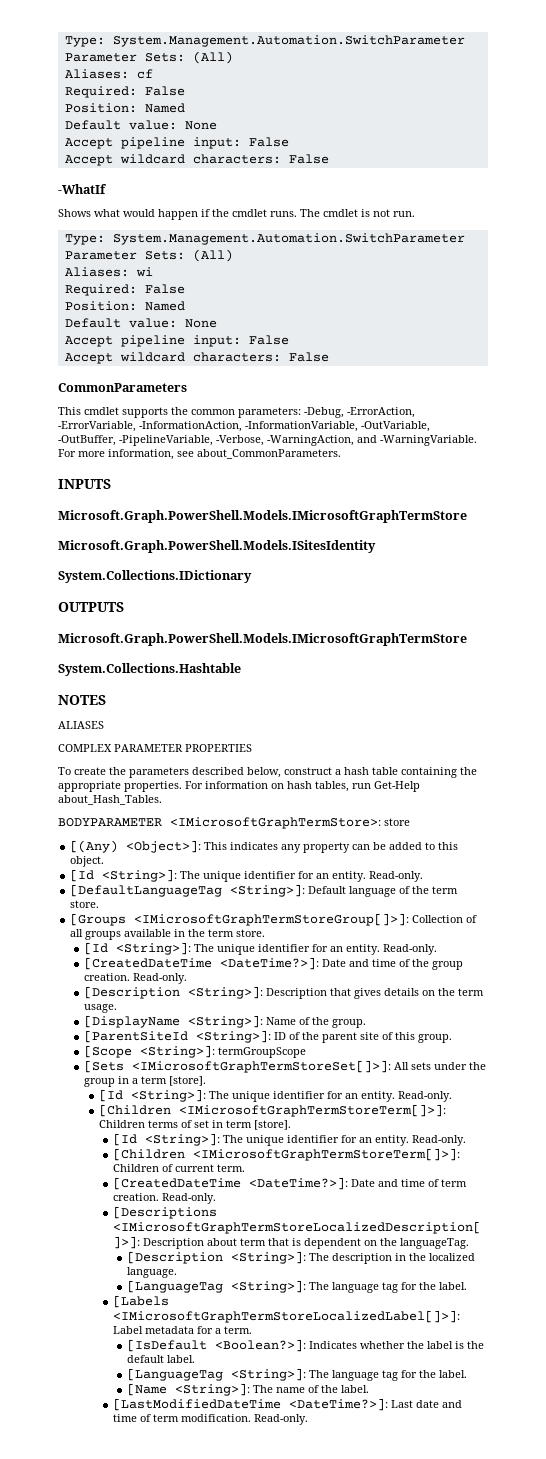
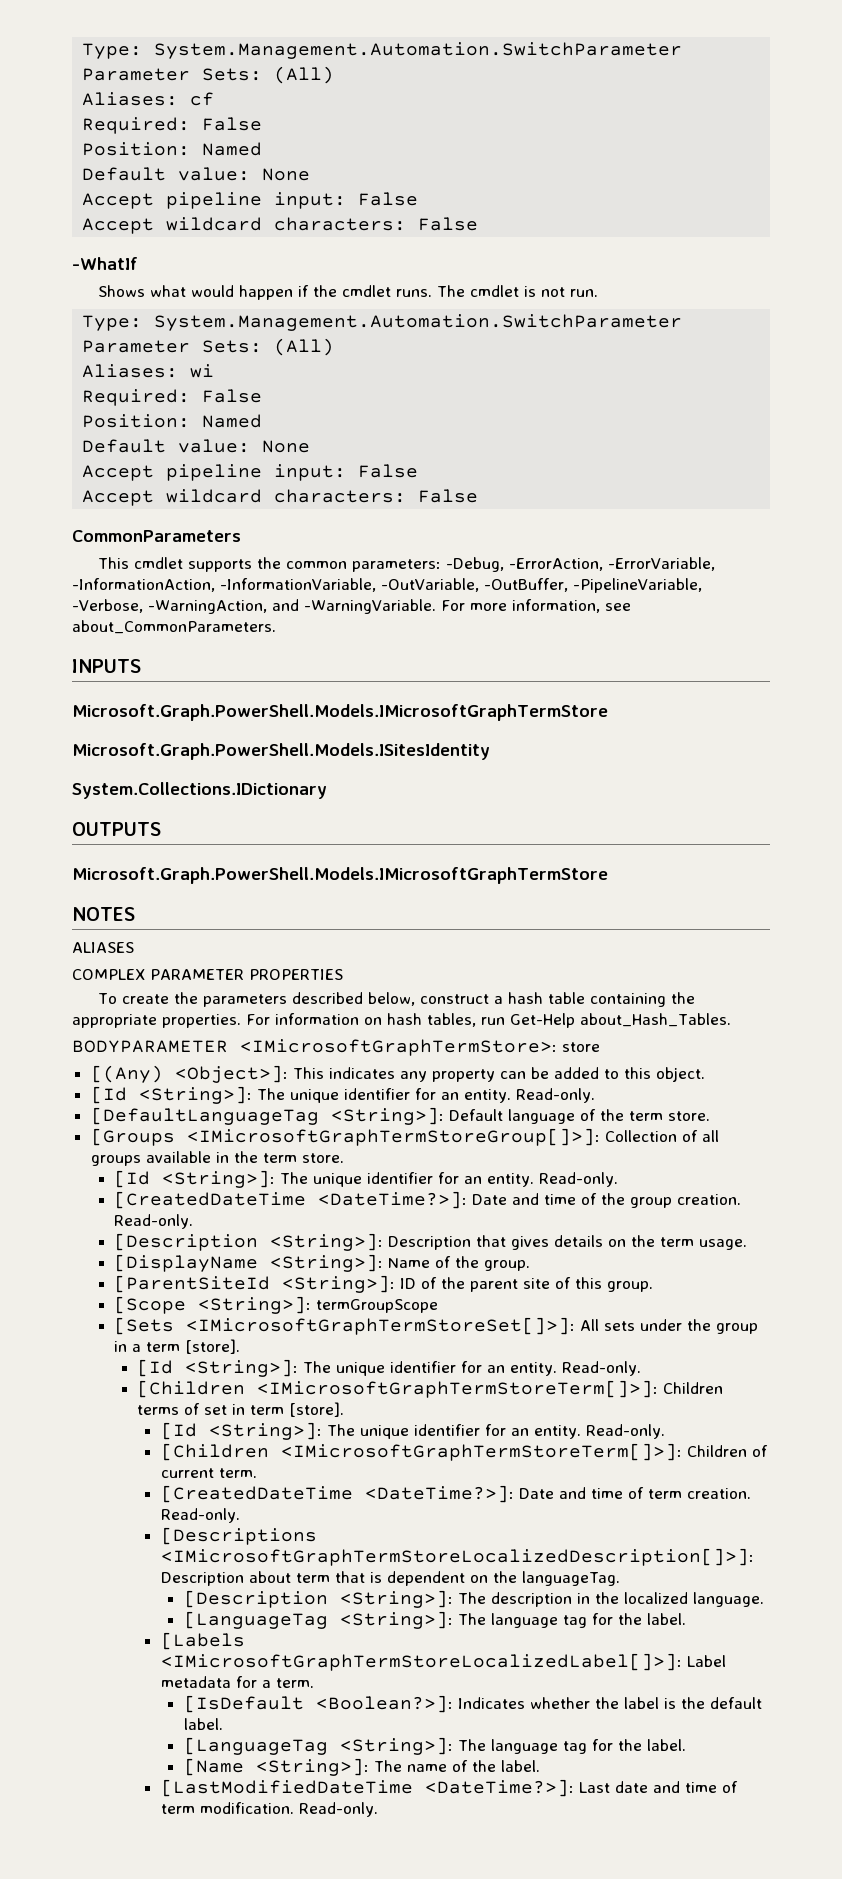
- System.Collections.Hashtable

